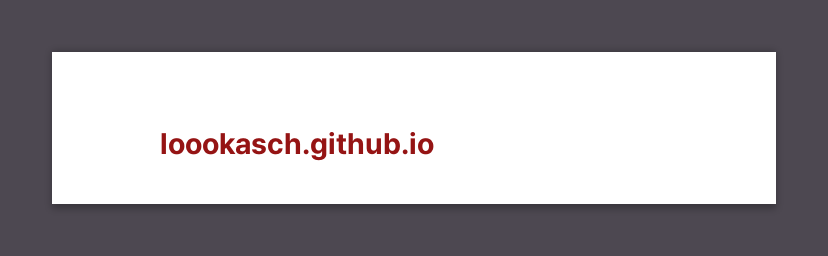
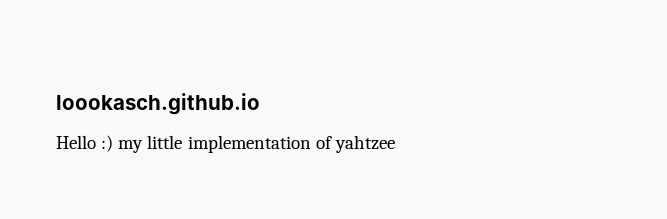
+ Hello :) my little implementation of yahtzee

